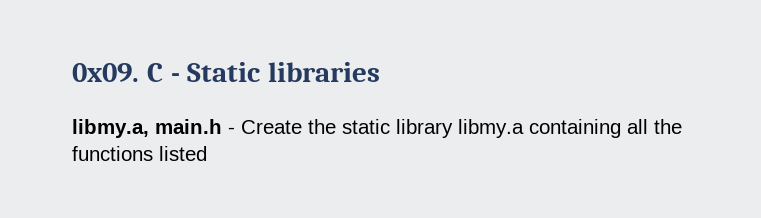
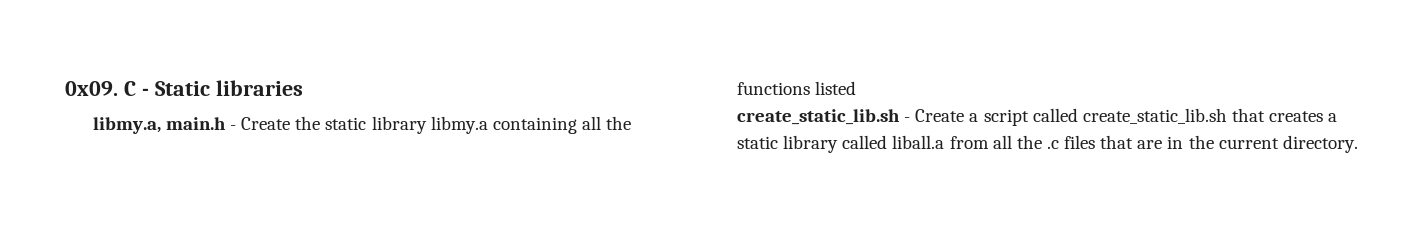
+ create_static_lib.sh - Create a script called create_static_lib.sh that creates a static library called liball.a from all the .c files that are in the current directory.

